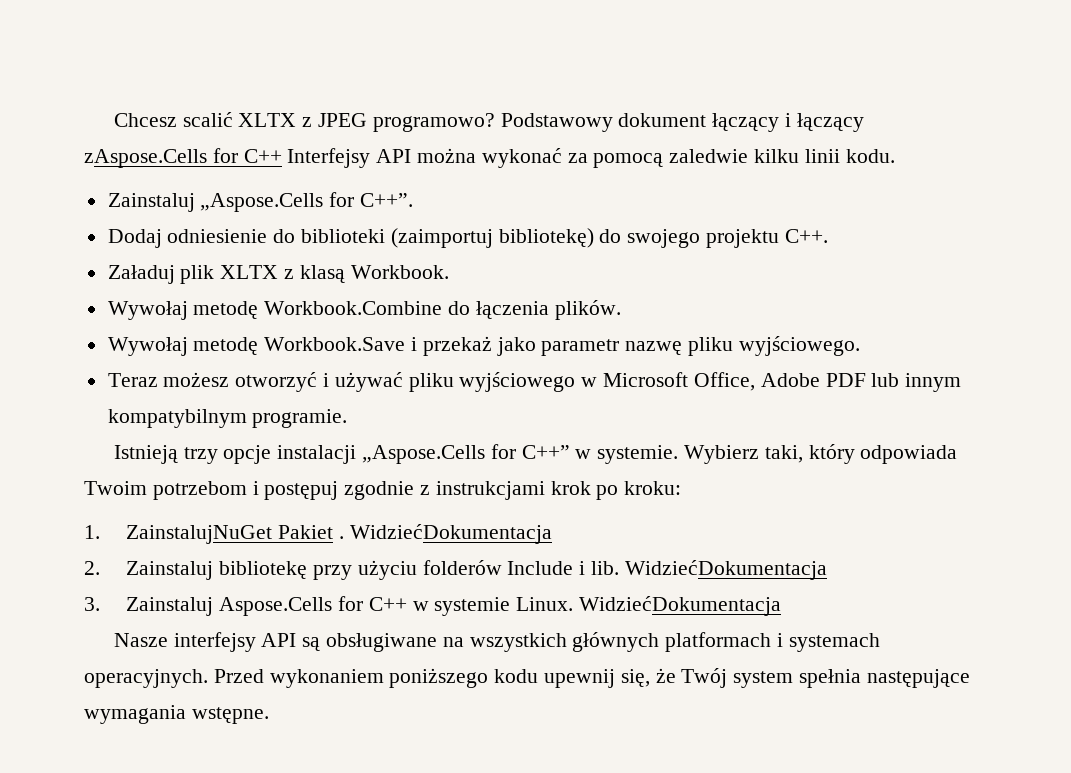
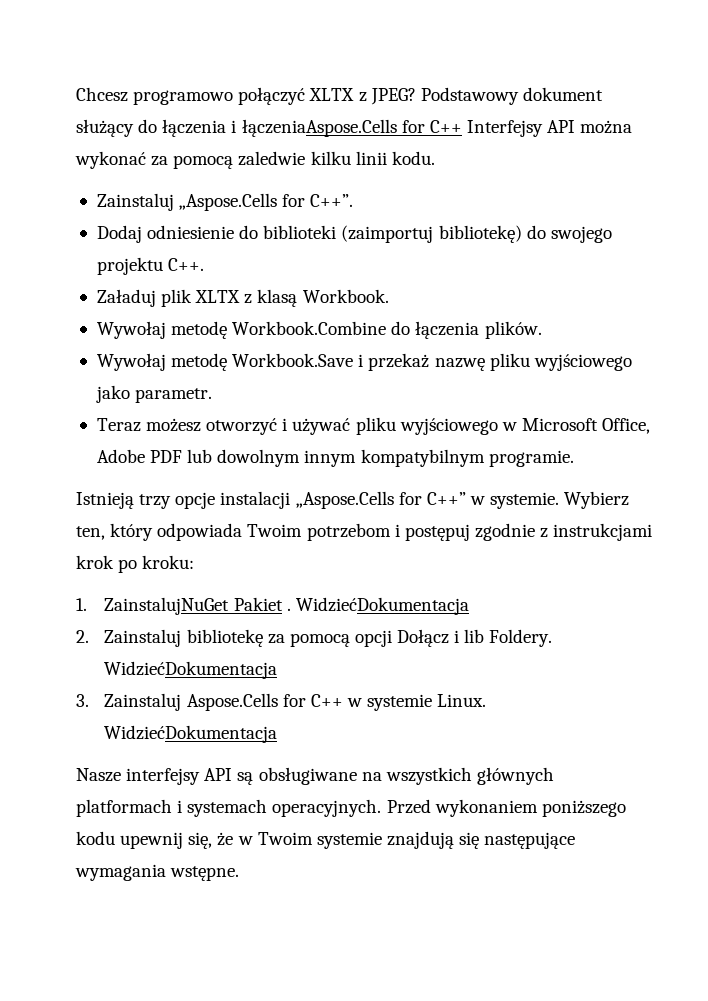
- Chcesz scalić XLTX z JPEG programowo? Podstawowy dokument łączący i łączący zAspose.Cells for C++ Interfejsy API można wykonać za pomocą zaledwie kilku linii kodu.
+ Chcesz programowo połączyć XLTX z JPEG? Podstawowy dokument służący do łączenia i łączeniaAspose.Cells for C++ Interfejsy API można wykonać za pomocą zaledwie kilku linii kodu.
- Wywołaj metodę Workbook.Save i przekaż jako parametr nazwę pliku wyjściowego.
+ Wywołaj metodę Workbook.Save i przekaż nazwę pliku wyjściowego jako parametr.
- Teraz możesz otworzyć i używać pliku wyjściowego w Microsoft Office, Adobe PDF lub innym kompatybilnym programie.
+ Teraz możesz otworzyć i używać pliku wyjściowego w Microsoft Office, Adobe PDF lub dowolnym innym kompatybilnym programie.
- Wybierz taki, który odpowiada Twoim potrzebom i postępuj zgodnie z instrukcjami krok po kroku:
+ Wybierz ten, który odpowiada Twoim potrzebom i postępuj zgodnie z instrukcjami krok po kroku:
- 2. Zainstaluj bibliotekę przy użyciu folderów Include i lib.
+ 2. Zainstaluj bibliotekę za pomocą opcji Dołącz i lib Foldery.
- Przed wykonaniem poniższego kodu upewnij się, że Twój system spełnia następujące wymagania wstępne.
+ Przed wykonaniem poniższego kodu upewnij się, że w Twoim systemie znajdują się następujące wymagania wstępne.

